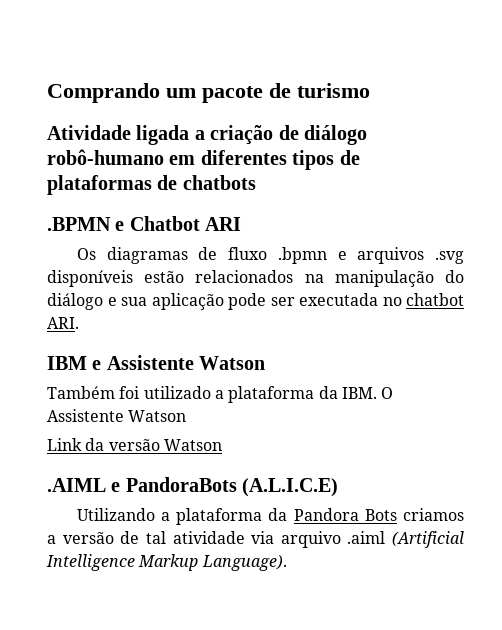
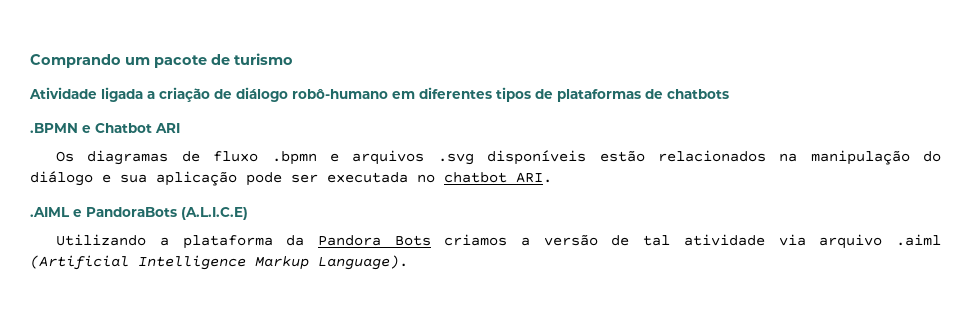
- IBM e Assistente Watson
- Também foi utilizado a plataforma da IBM. O Assistente Watson
- Link da versão Watson

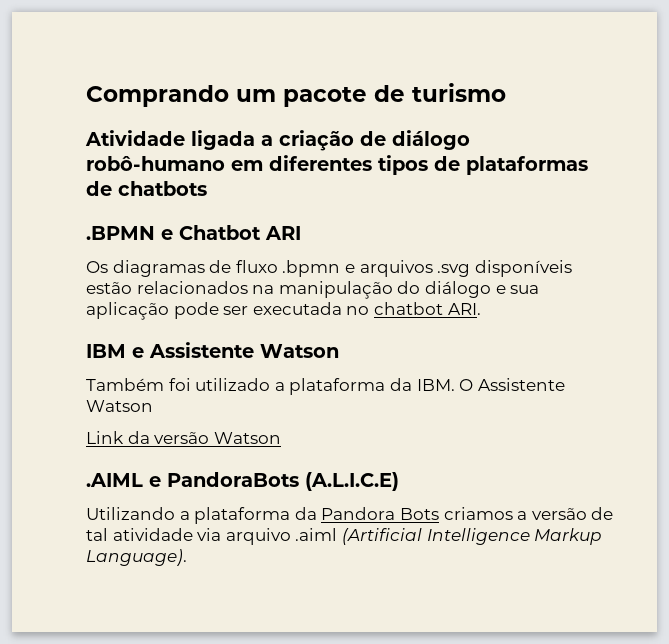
+ IBM e Assistente Watson
+ Também foi utilizado a plataforma da IBM. O Assistente Watson
+ Link da versão Watson

